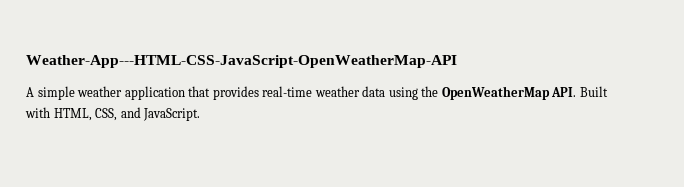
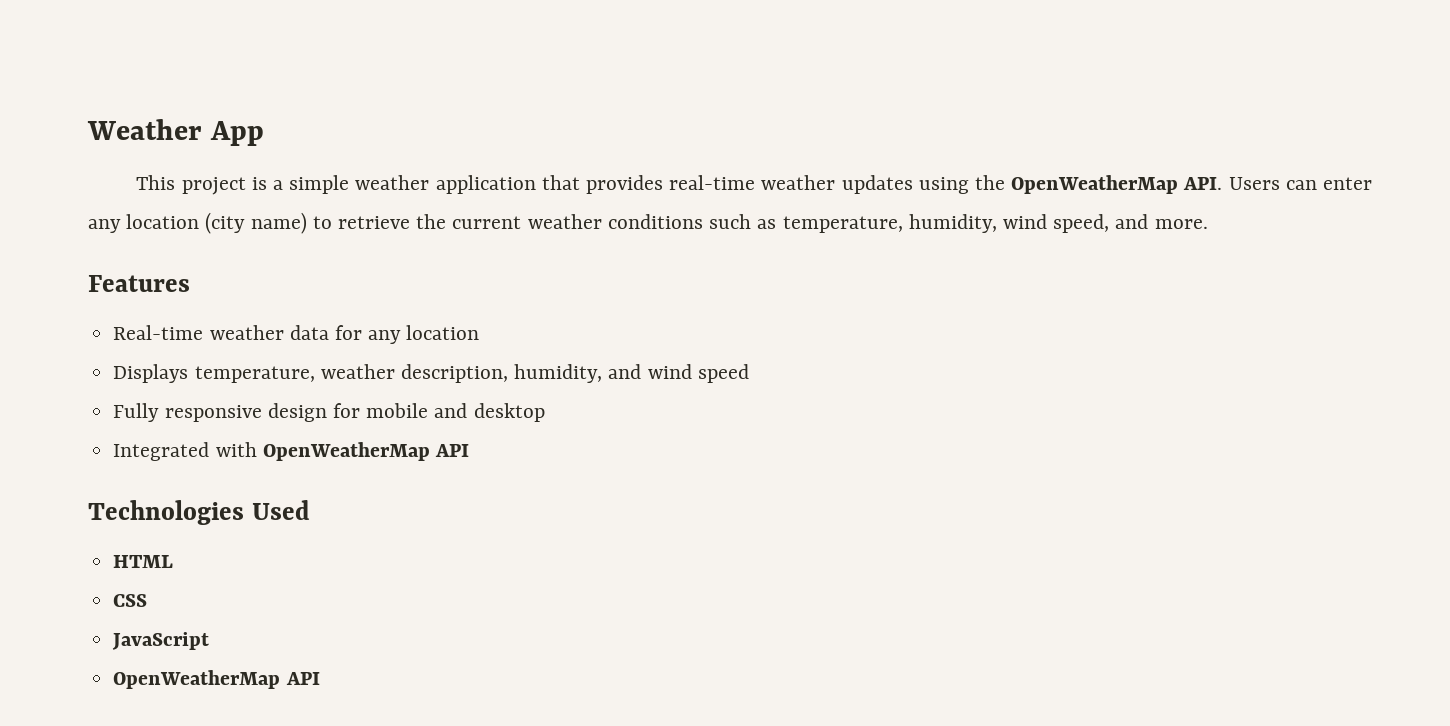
- Weather-App---HTML-CSS-JavaScript-OpenWeatherMap-API
- A simple weather application that provides real-time weather data using the OpenWeatherMap API. Built with HTML, CSS, and JavaScript.
+ Weather App
+ This project is a simple weather application that provides real-time weather updates using the OpenWeatherMap API. Users can enter any location (city name) to retrieve the current weather conditions such as temperature, humidity, wind speed, and more.
+ Features
+ Real-time weather data for any location
+ Displays temperature, weather description, humidity, and wind speed
+ Fully responsive design for mobile and desktop
+ Integrated with OpenWeatherMap API
+ Technologies Used
+ HTML
+ CSS
+ JavaScript
+ OpenWeatherMap API

